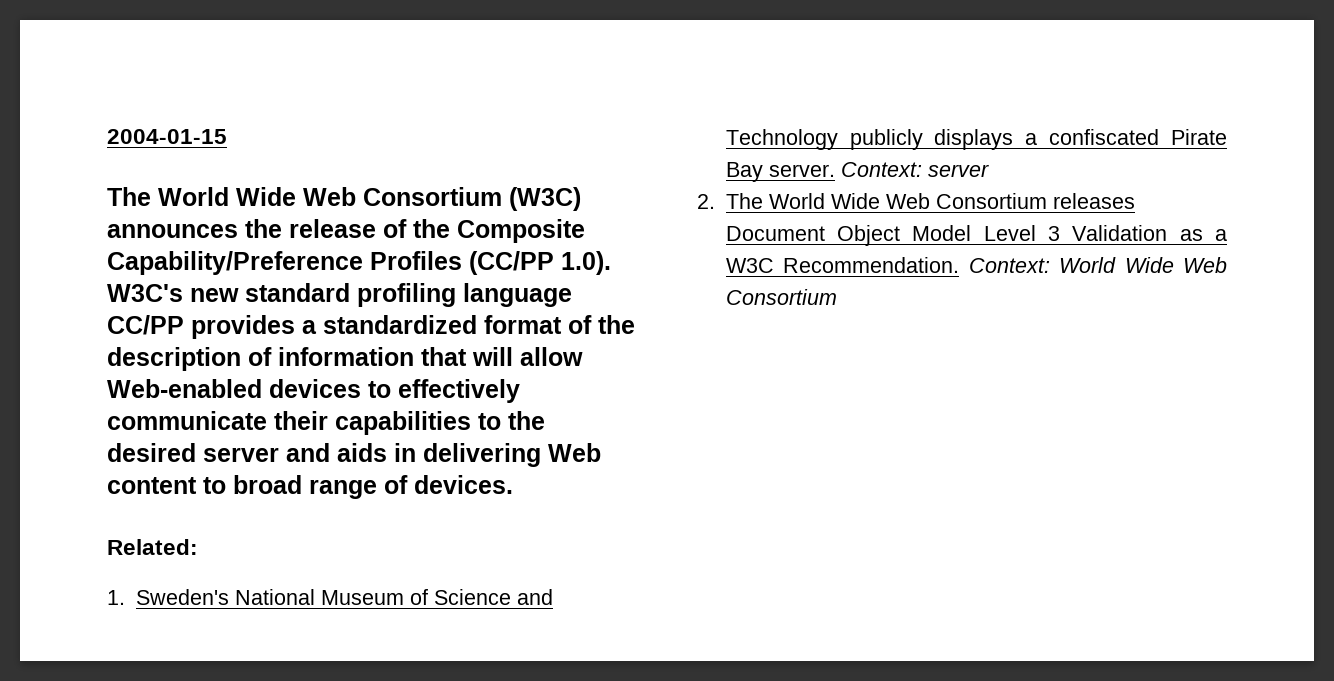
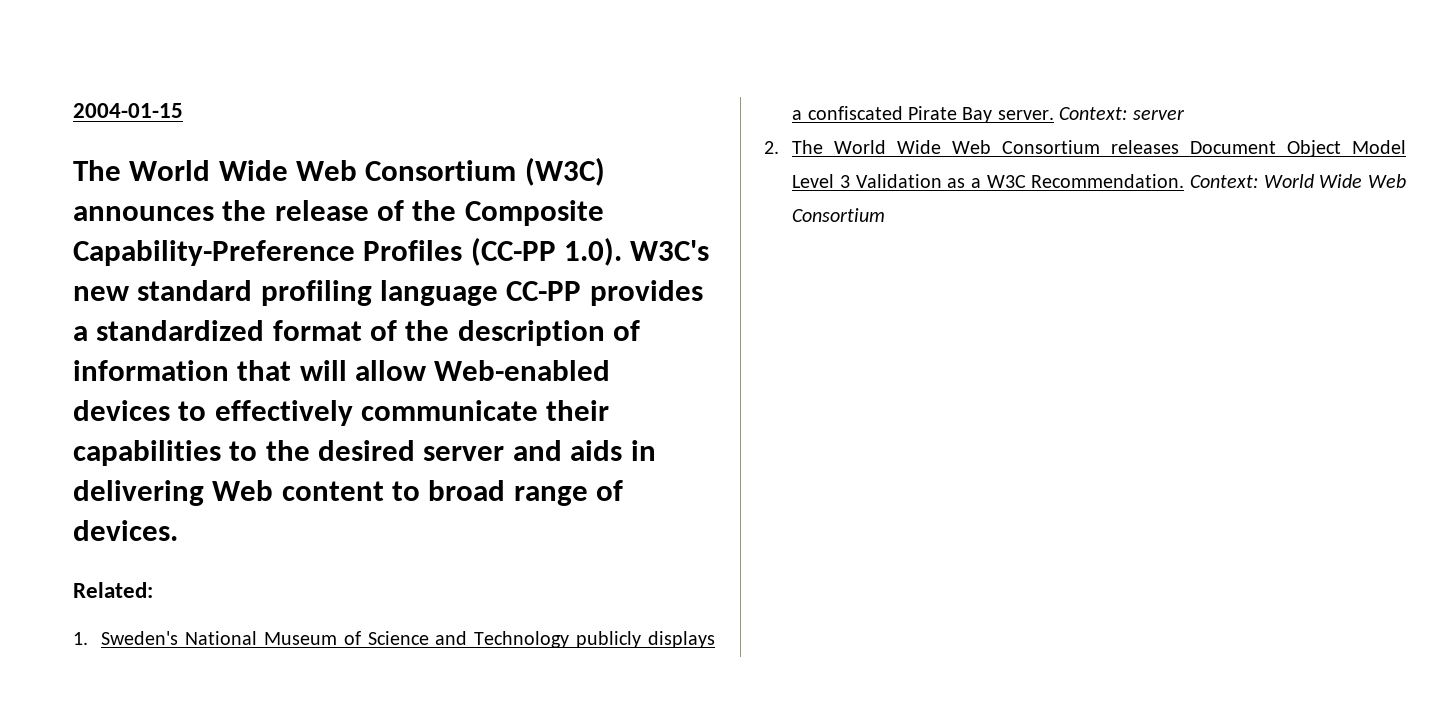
- The World Wide Web Consortium (W3C) announces the release of the Composite Capability/Preference Profiles (CC/PP 1.0). W3C's new standard profiling language CC/PP provides a standardized format of the description of information that will allow Web-enabled devices to effectively communicate their capabilities to the desired server and aids in delivering Web content to broad range of devices.
+ The World Wide Web Consortium (W3C) announces the release of the Composite Capability-Preference Profiles (CC-PP 1.0). W3C's new standard profiling language CC-PP provides a standardized format of the description of information that will allow Web-enabled devices to effectively communicate their capabilities to the desired server and aids in delivering Web content to broad range of devices.

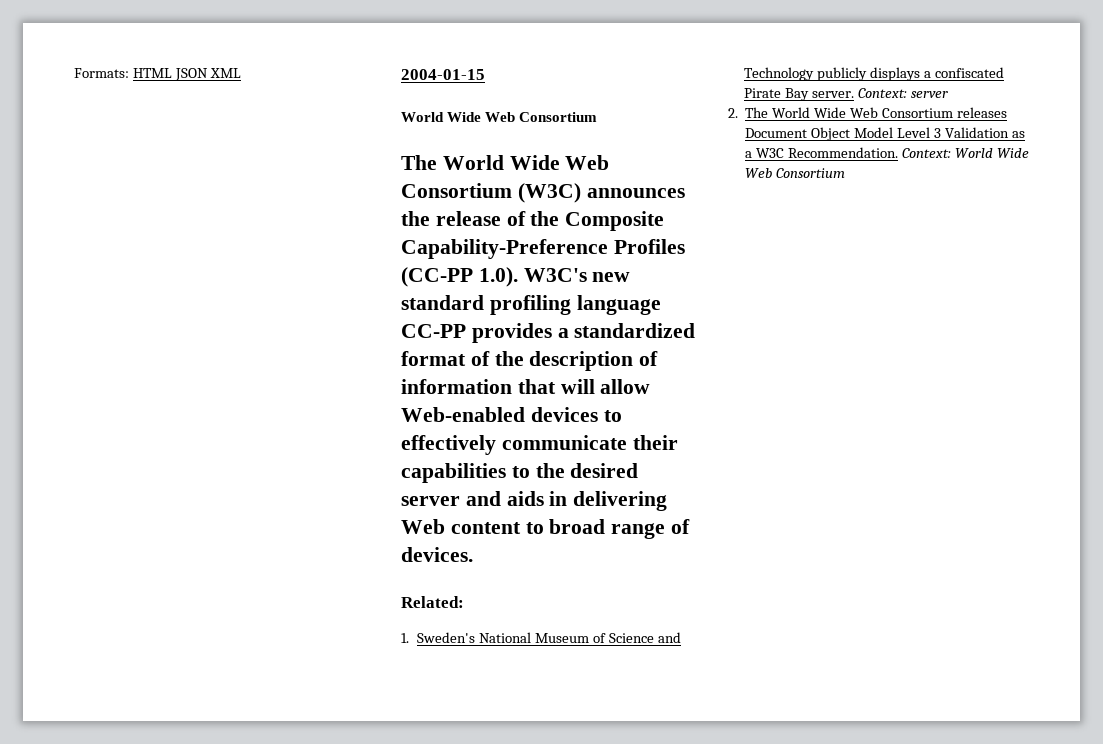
+ Formats: HTML JSON XML
  2004-01-15
+ World Wide Web Consortium

